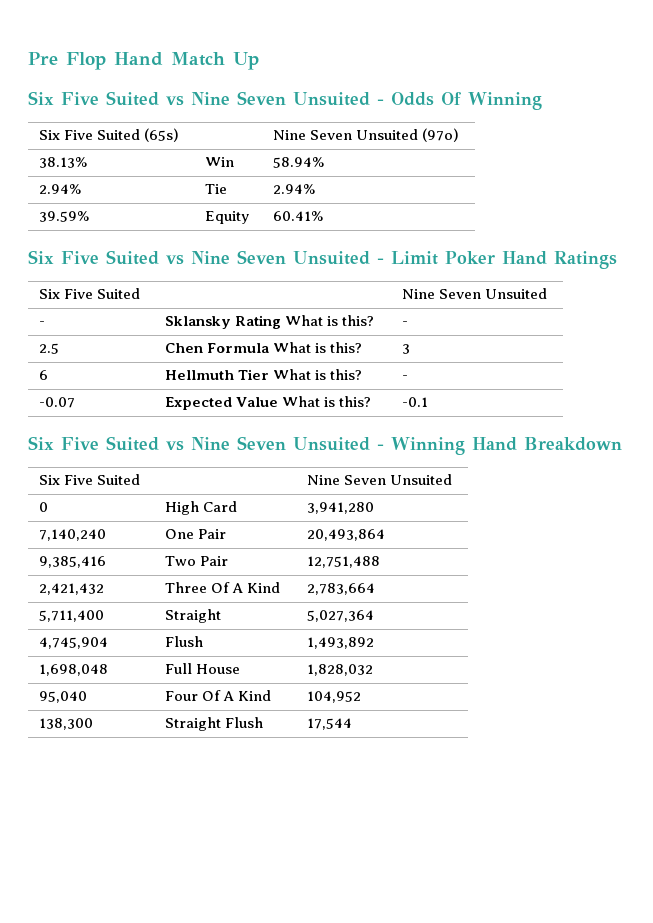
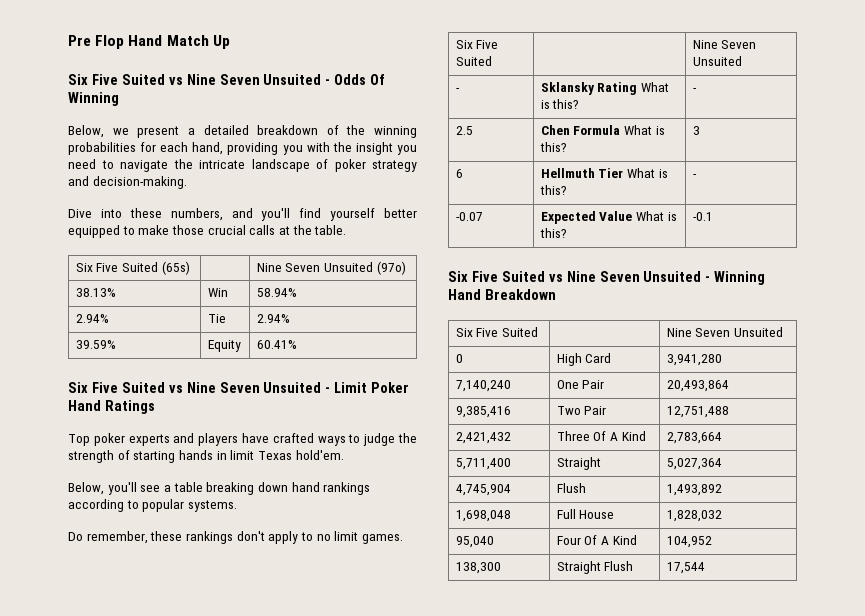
+ Below, we present a detailed breakdown of the winning probabilities for each hand, providing you with the insight you need to navigate the intricate landscape of poker strategy and decision-making.
+ Dive into these numbers, and you'll find yourself better equipped to make those crucial calls at the table.
+ Top poker experts and players have crafted ways to judge the strength of starting hands in limit Texas hold'em.
+ Below, you'll see a table breaking down hand rankings according to popular systems.
+ Do remember, these rankings don't apply to no limit games.

